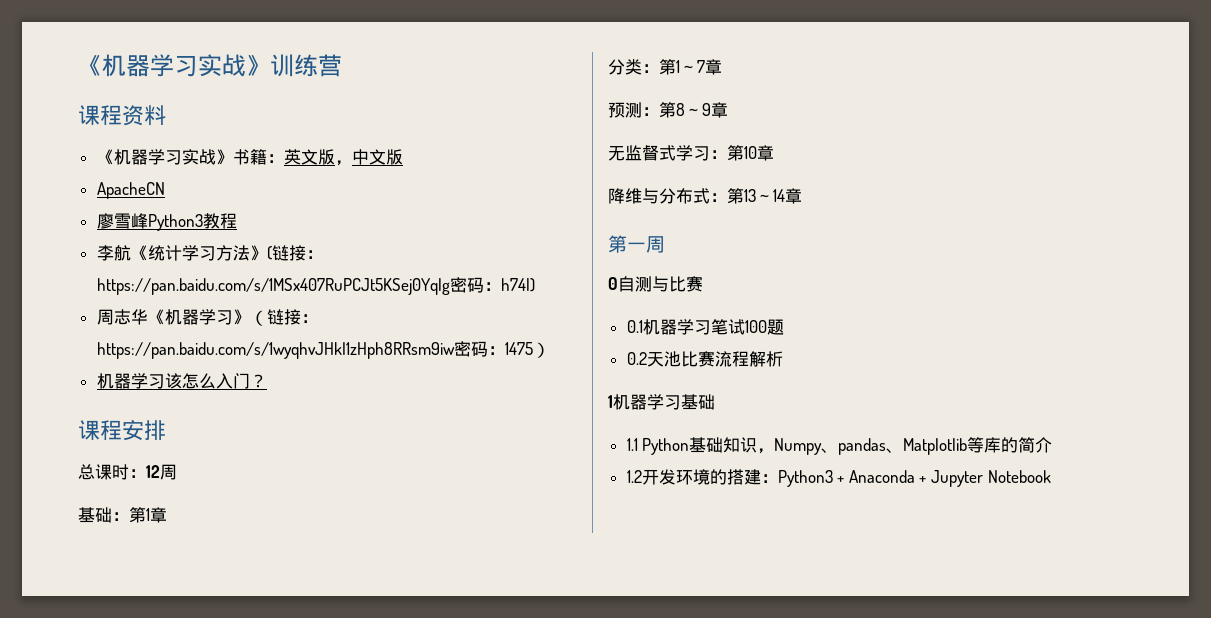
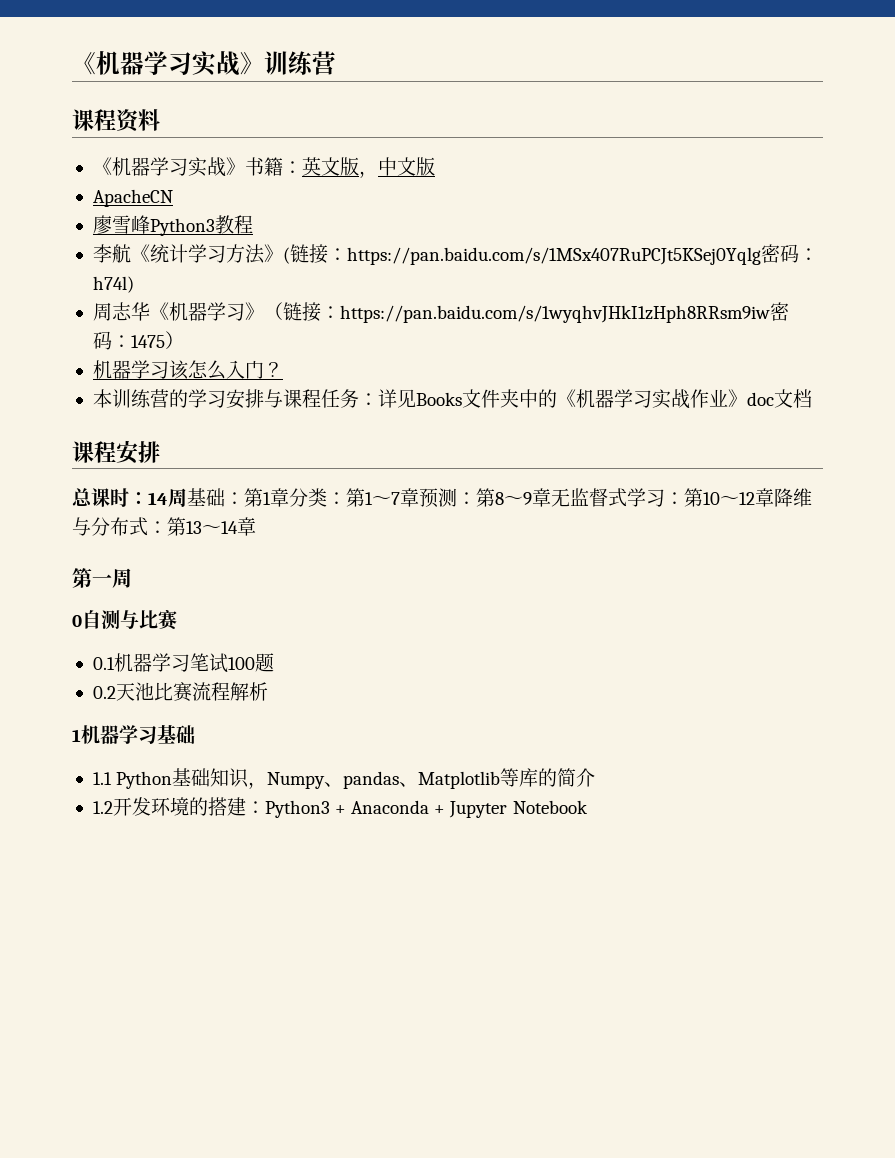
+ 本训练营的学习安排与课程任务：详见Books文件夹中的《机器学习实战作业》doc文档
- 总课时：12周
- 基础：第1章
- 分类：第1～7章
- 预测：第8～9章
- 无监督式学习：第10章
- 降维与分布式：第13～14章
+ 总课时：14周基础：第1章分类：第1～7章预测：第8～9章无监督式学习：第10～12章降维与分布式：第13～14章

